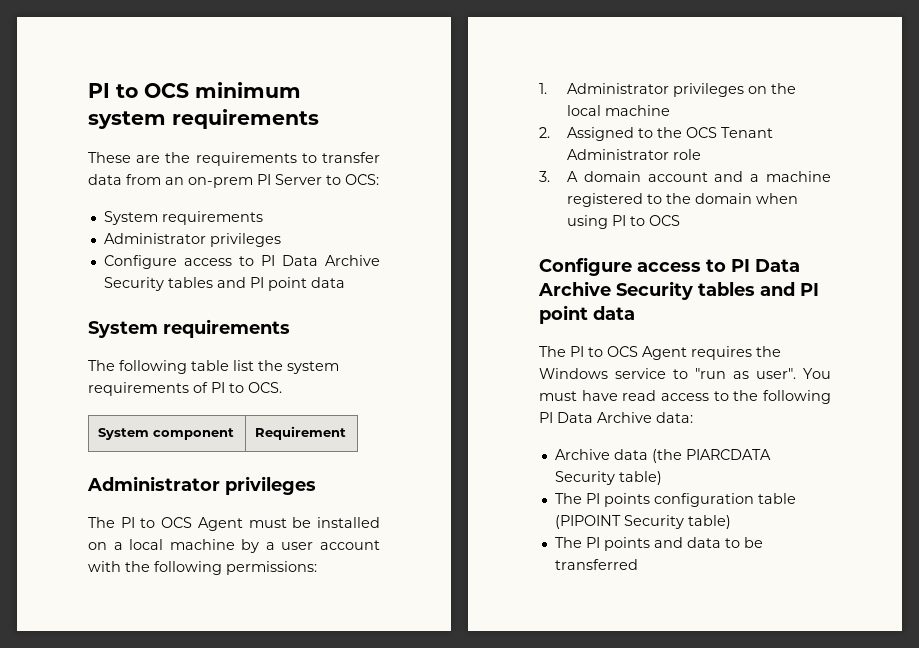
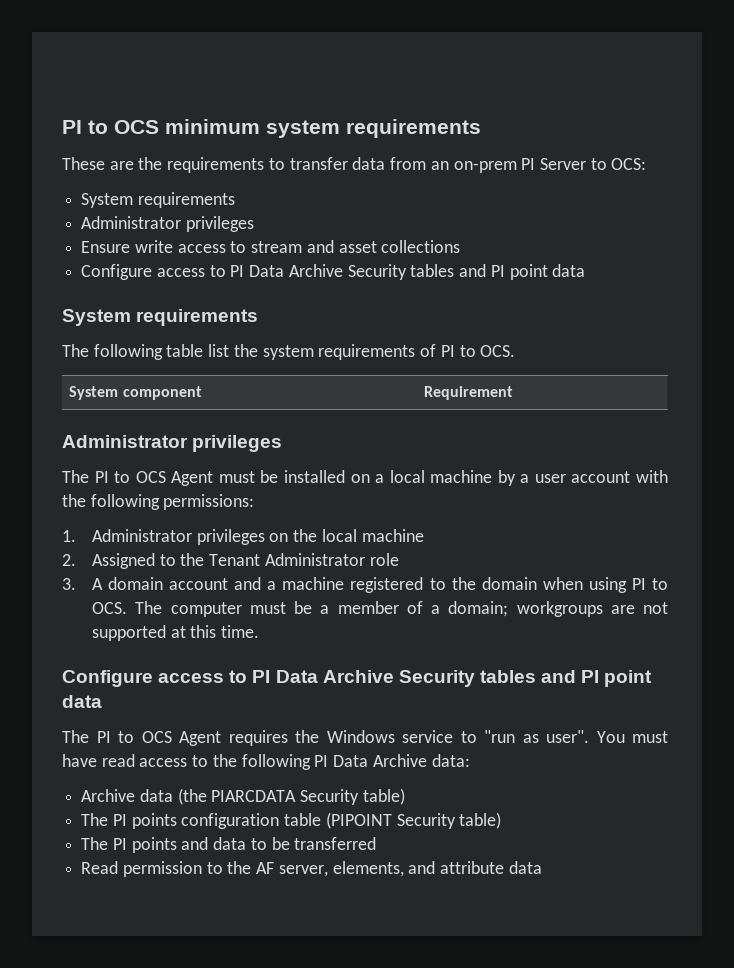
+ Ensure write access to stream and asset collections
- 2. Assigned to the OCS Tenant Administrator role
+ 2. Assigned to the Tenant Administrator role
- 3. A domain account and a machine registered to the domain when using PI to OCS
+ 3. A domain account and a machine registered to the domain when using PI to OCS. The computer must be a member of a domain; workgroups are not supported at this time.
+ Read permission to the AF server, elements, and attribute data

